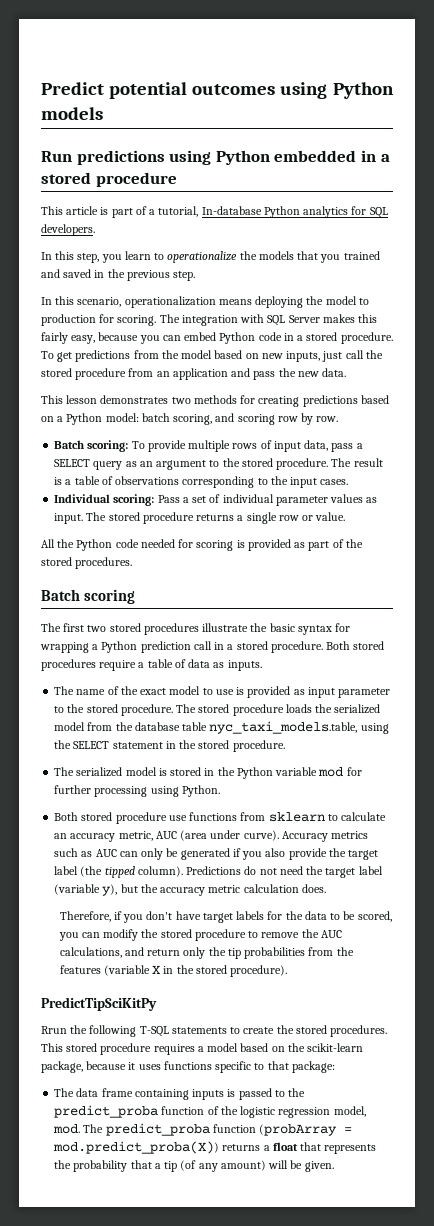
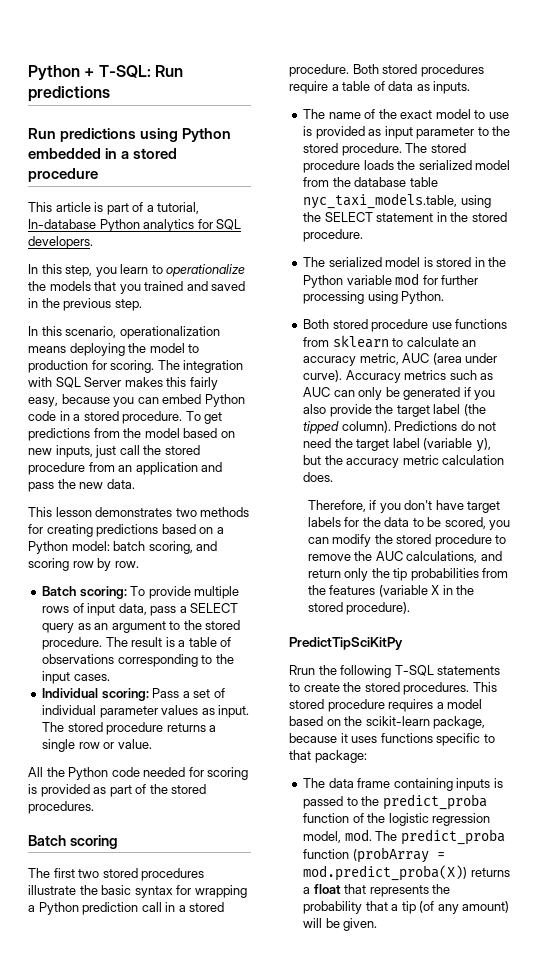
- Predict potential outcomes using Python models
+ Python + T-SQL: Run predictions

